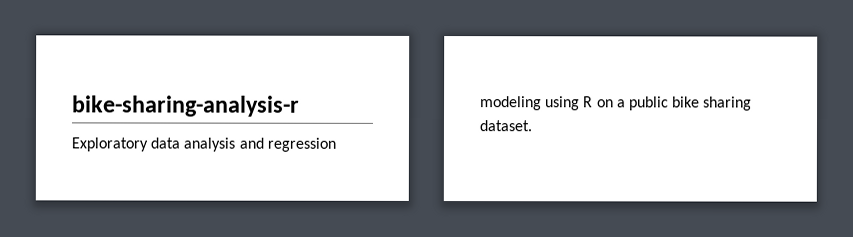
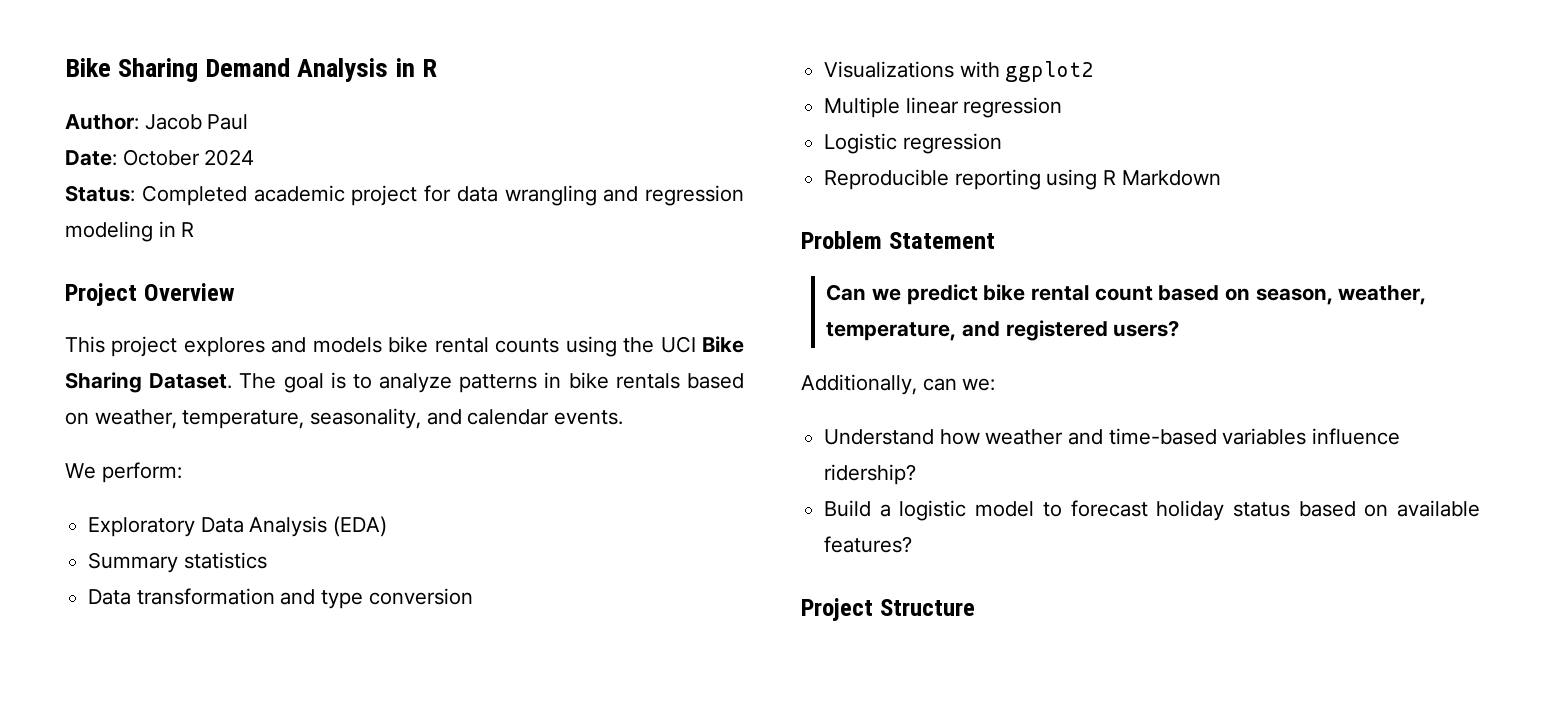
- bike-sharing-analysis-r
- Exploratory data analysis and regression modeling using R on a public bike sharing dataset.
+ Bike Sharing Demand Analysis in R
+ Author: Jacob Paul
+ Date: October 2024
+ Status: Completed academic project for data wrangling and regression modeling in R
+ Project Overview
+ This project explores and models bike rental counts using the UCI Bike Sharing Dataset. The goal is to analyze patterns in bike rentals based on weather, temperature, seasonality, and calendar events.
+ We perform:
+ Exploratory Data Analysis (EDA)
+ Summary statistics
+ Data transformation and type conversion
+ Visualizations with ggplot2
+ Multiple linear regression
+ Logistic regression
+ Reproducible reporting using R Markdown
+ Problem Statement
+ Can we predict bike rental count based on season, weather, temperature, and registered users?
+ Additionally, can we:
+ Understand how weather and time-based variables influence ridership?
+ Build a logistic model to forecast holiday status based on available features?
+ Project Structure

